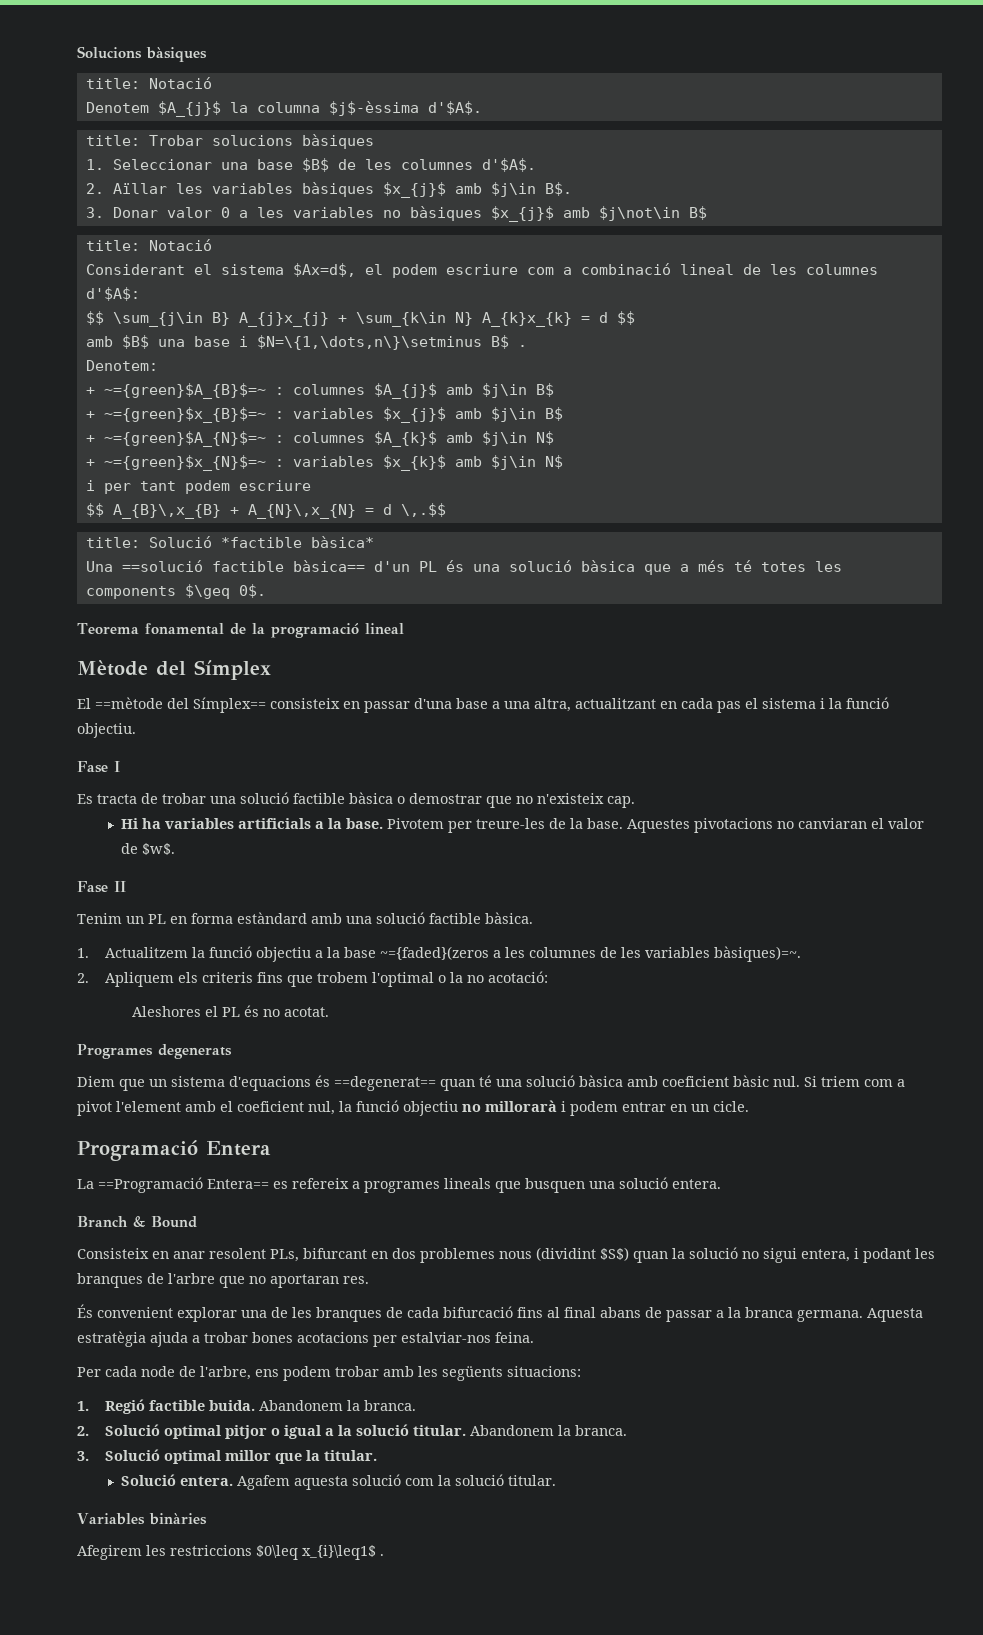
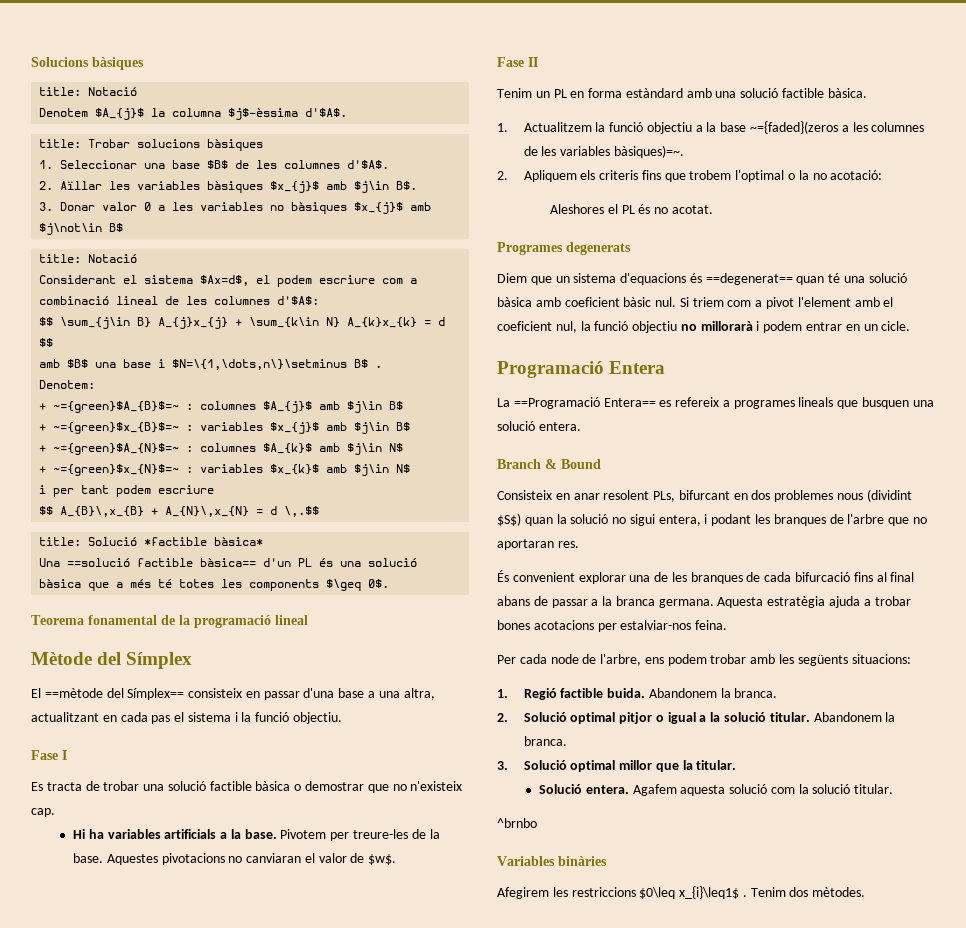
+ ^brnbo
+ Tenim dos mètodes.

